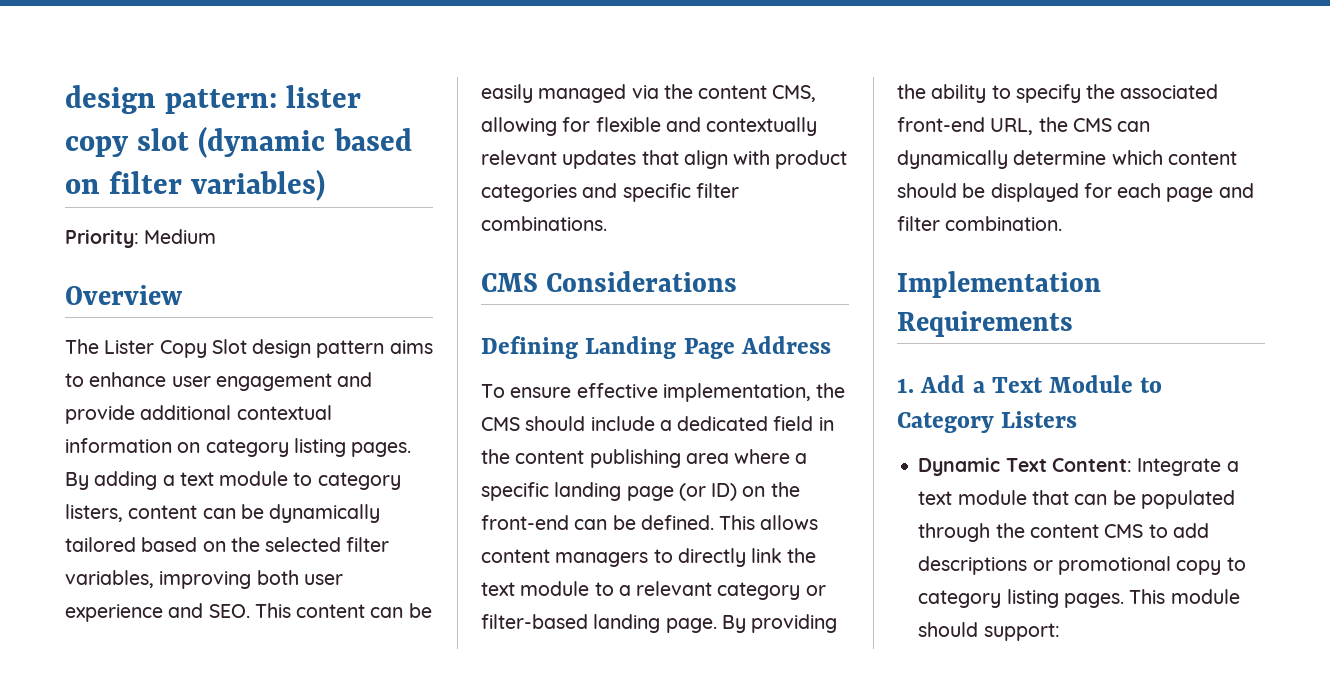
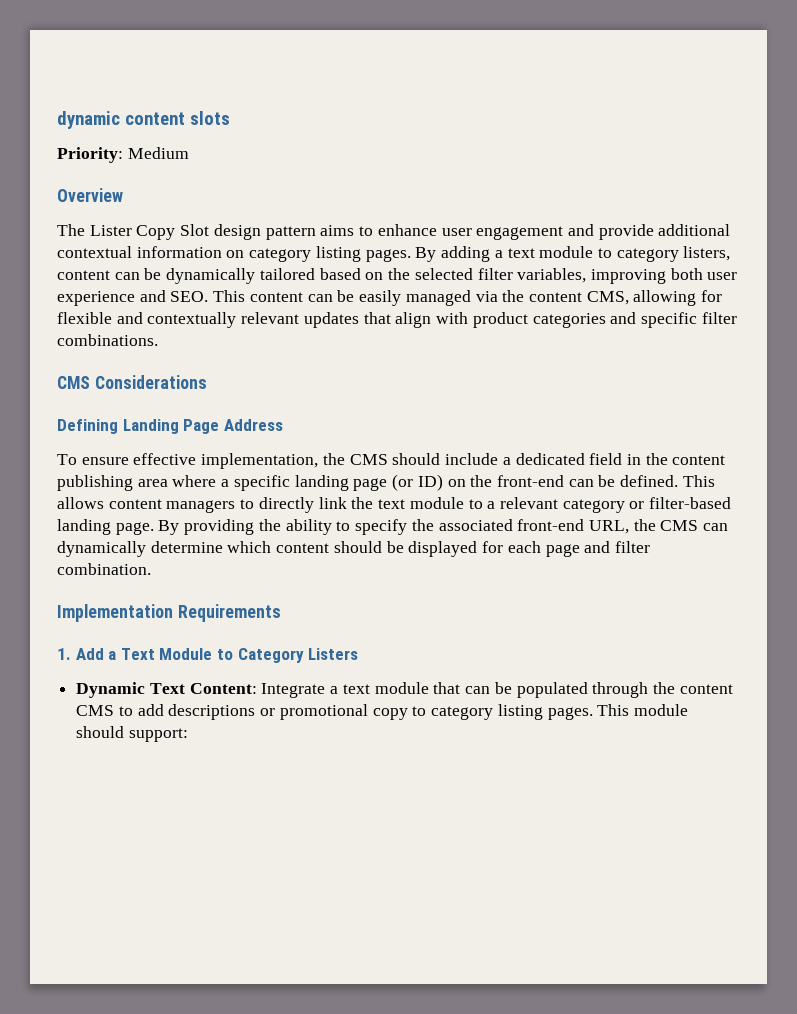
- design pattern: lister copy slot (dynamic based on filter variables)
+ dynamic content slots

